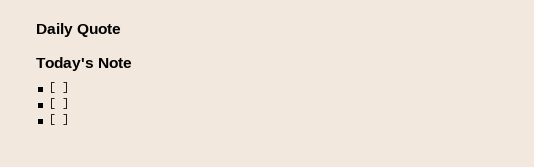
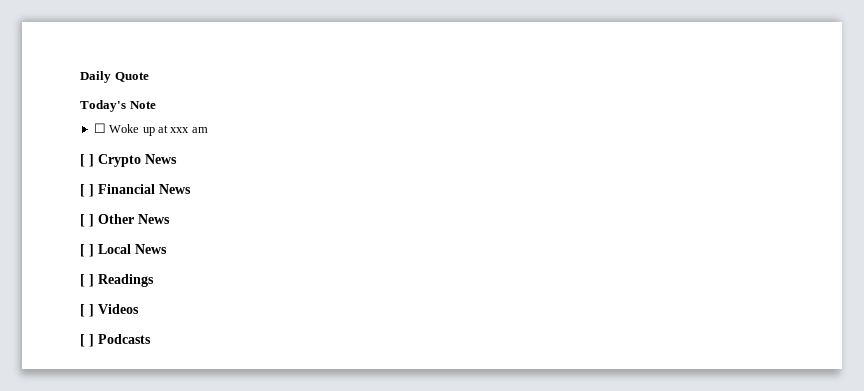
  Today's Note
- [ ]
- [ ]
- [ ]
+ ☐ Woke up at xxx am
+ [ ] Crypto News
+ [ ] Financial News
+ [ ] Other News
+ [ ] Local News
+ [ ] Readings
+ [ ] Videos
+ [ ] Podcasts

